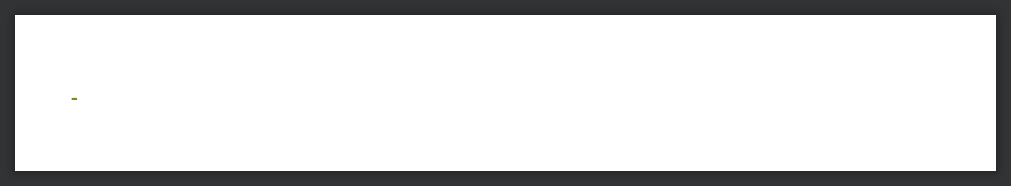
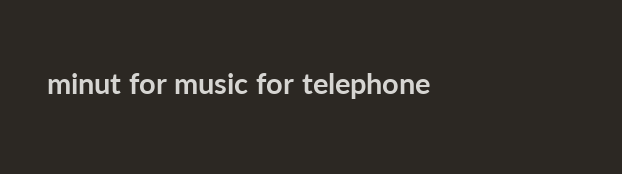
- -
+ minut for music for telephone

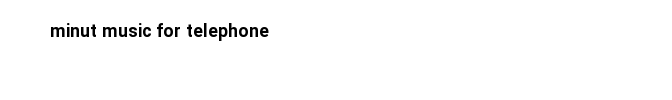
- minut for music for telephone
+ minut music for telephone

